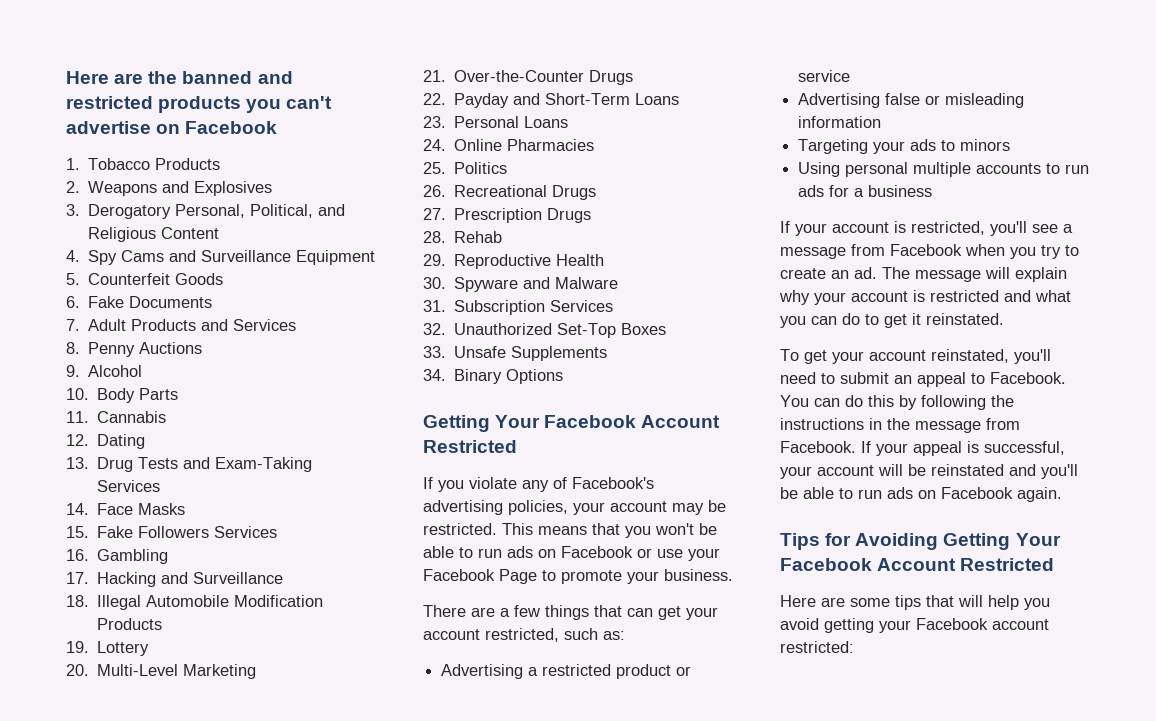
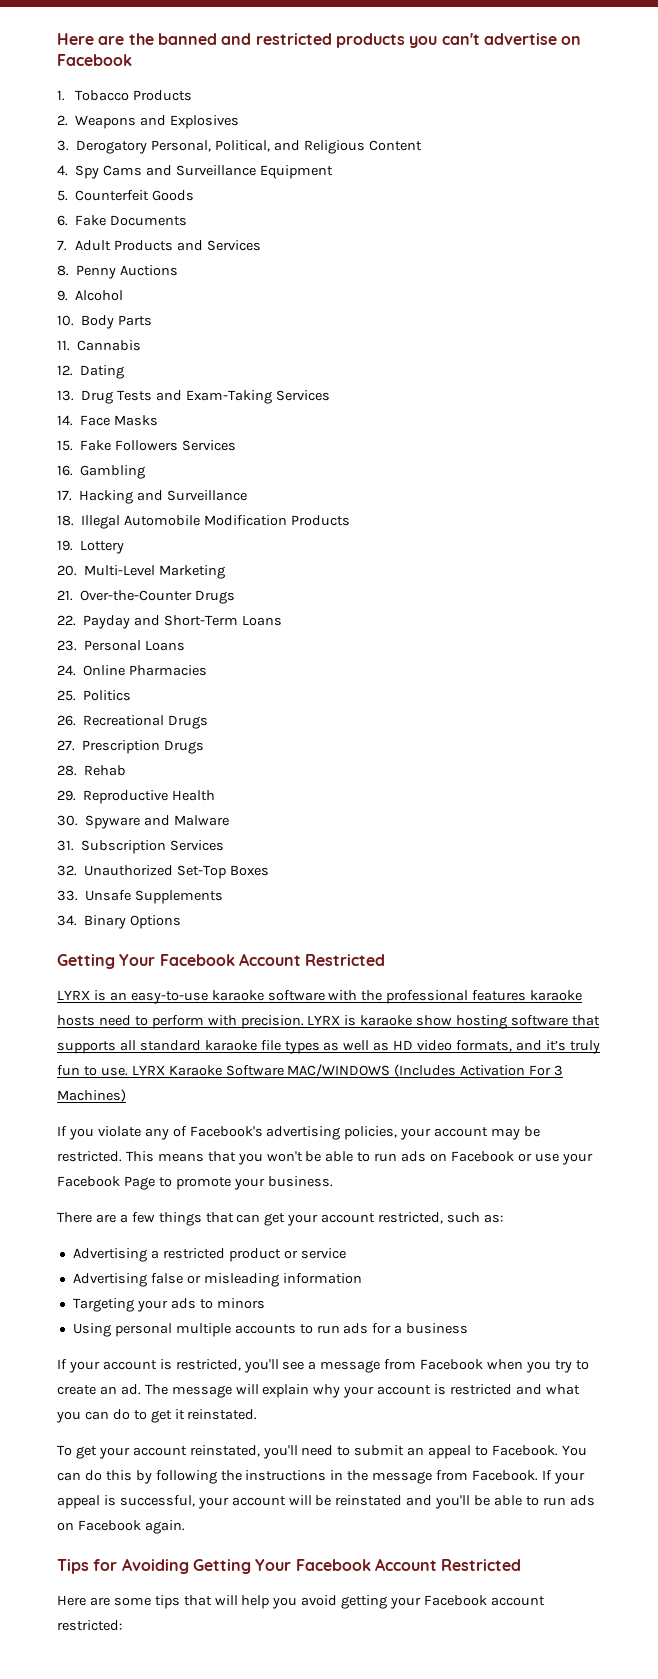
+ LYRX is an easy-to-use karaoke software with the professional features karaoke hosts need to perform with precision. LYRX is karaoke show hosting software that supports all standard karaoke file types as well as HD video formats, and it’s truly fun to use. LYRX Karaoke Software MAC/WINDOWS (Includes Activation For 3 Machines)

